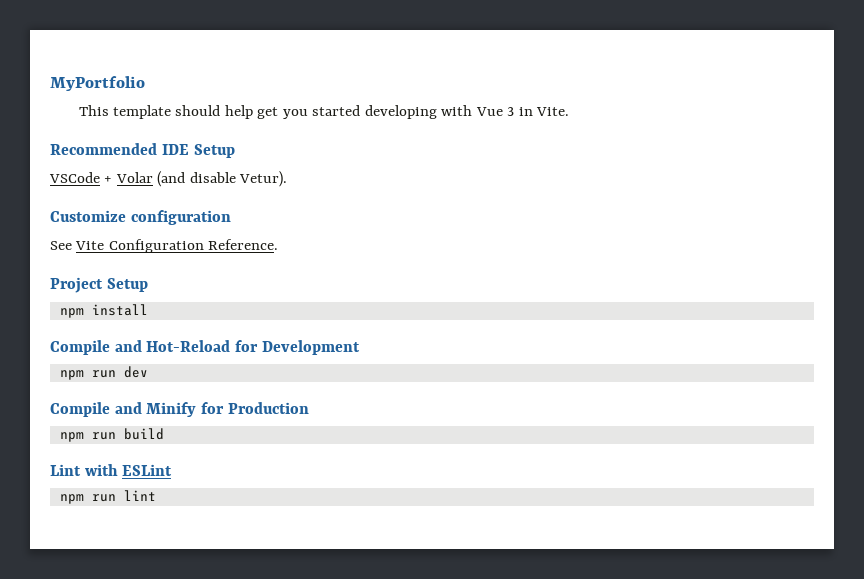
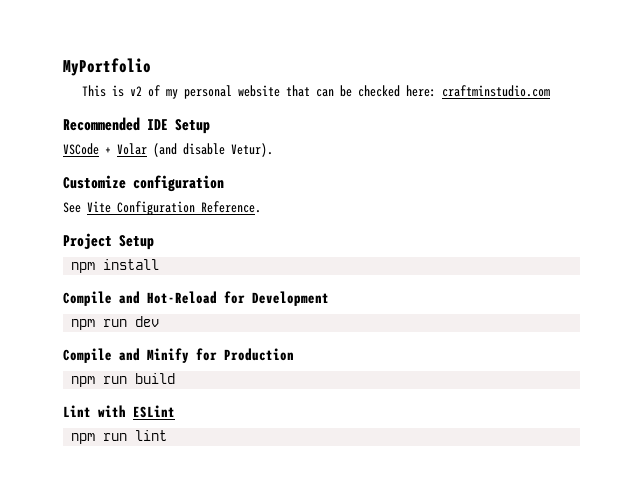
- This template should help get you started developing with Vue 3 in Vite.
+ This is v2 of my personal website that can be checked here: craftminstudio.com

